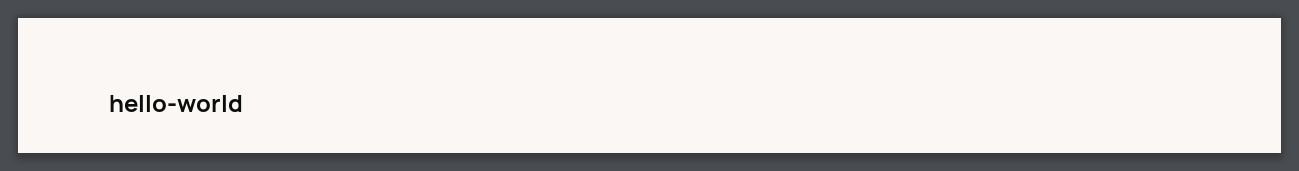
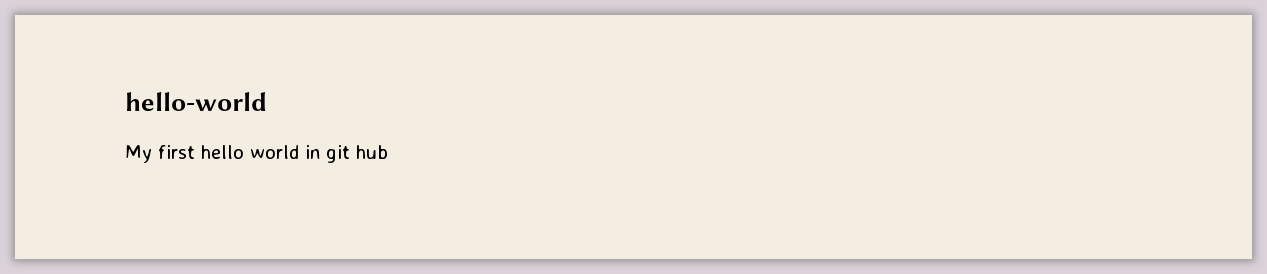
+ My first hello world in git hub

